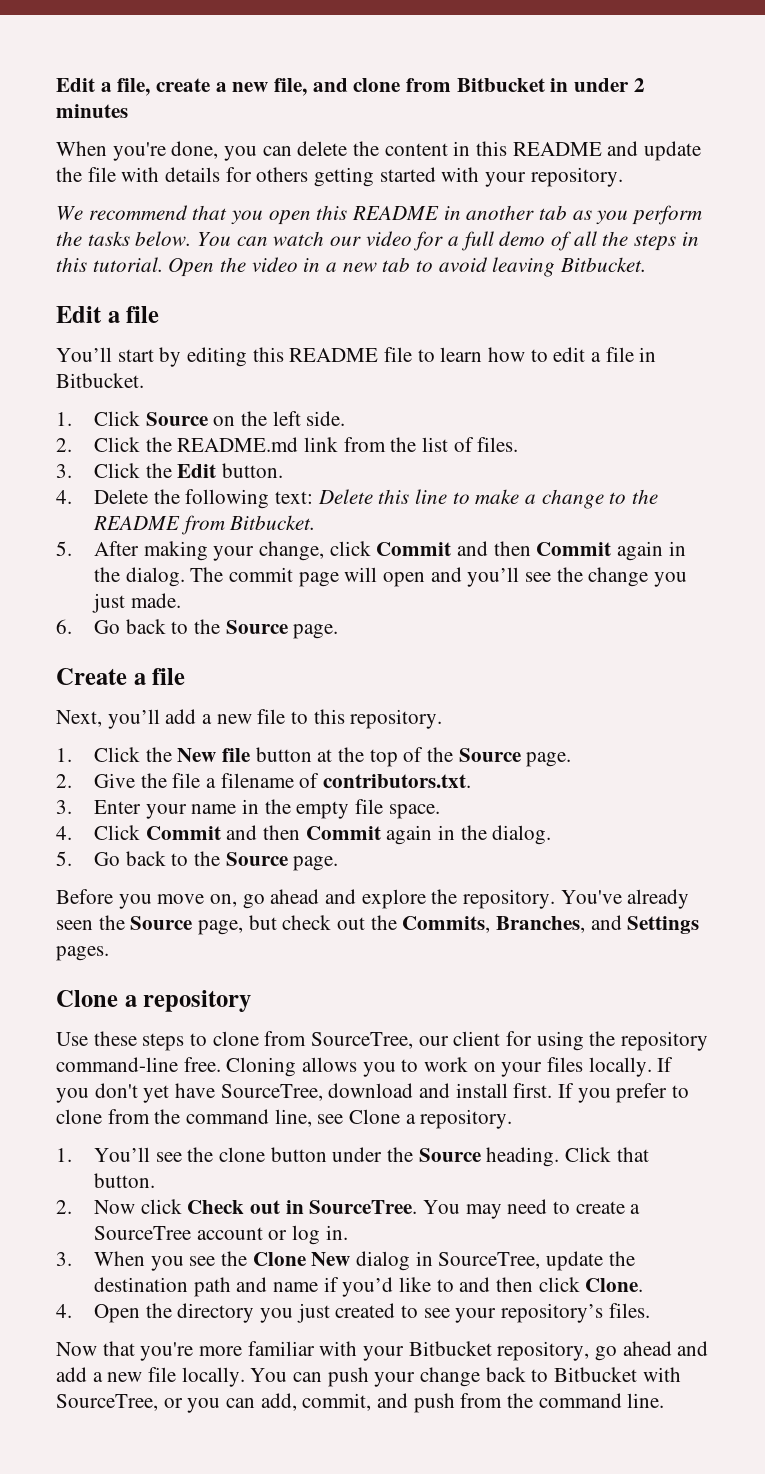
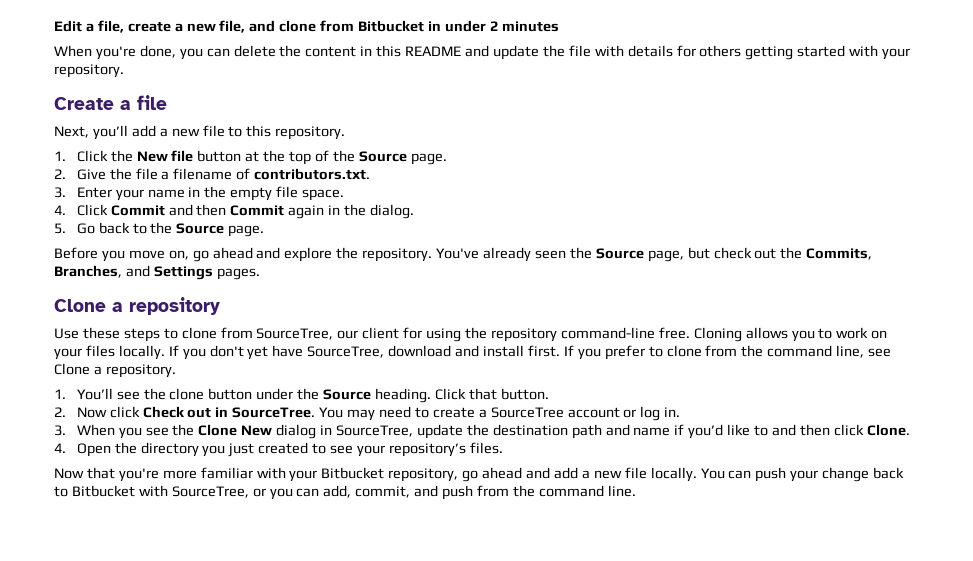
- We recommend that you open this README in another tab as you perform the tasks below. You can watch our video for a full demo of all the steps in this tutorial. Open the video in a new tab to avoid leaving Bitbucket.
- Edit a file
- You’ll start by editing this README file to learn how to edit a file in Bitbucket.
- 1. Click Source on the left side.
- 2. Click the README.md link from the list of files.
- 3. Click the Edit button.
- 4. Delete the following text: Delete this line to make a change to the README from Bitbucket.
- 5. After making your change, click Commit and then Commit again in the dialog. The commit page will open and you’ll see the change you just made.
- 6. Go back to the Source page.

